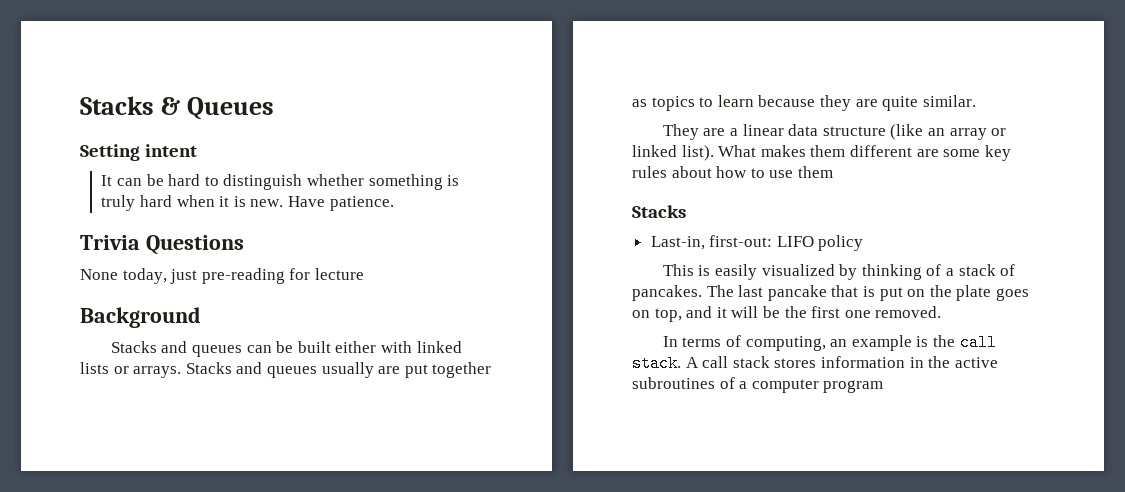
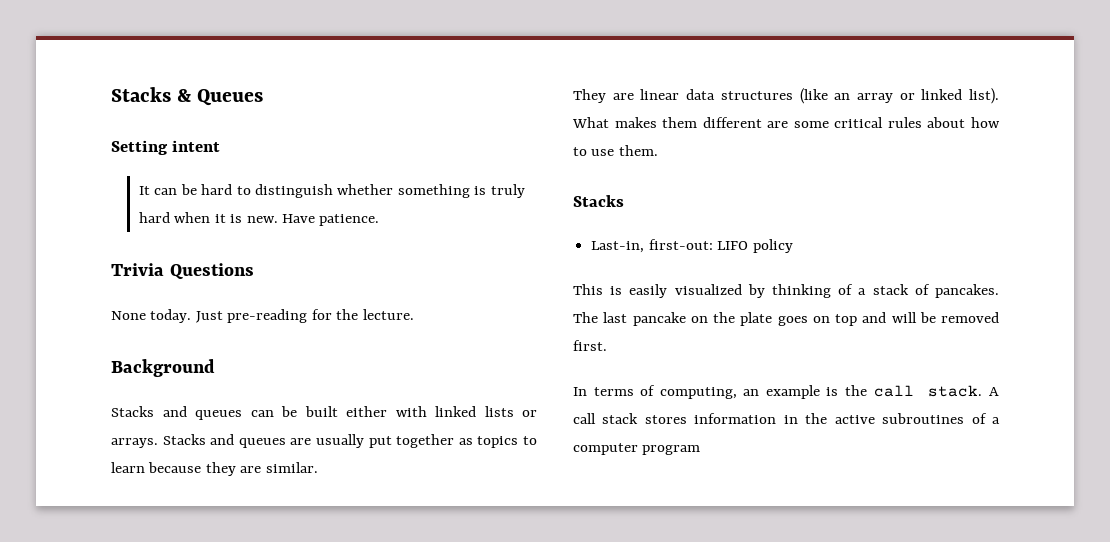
- None today, just pre-reading for lecture
+ None today. Just pre-reading for the lecture.
- Stacks and queues usually are put together as topics to learn because they are quite similar.
+ Stacks and queues are usually put together as topics to learn because they are similar.
- They are a linear data structure (like an array or linked list).
+ They are linear data structures (like an array or linked list).
- What makes them different are some key rules about how to use them
+ What makes them different are some critical rules about how to use them.
- The last pancake that is put on the plate goes on top, and it will be the first one removed.
+ The last pancake on the plate goes on top and will be removed first.

